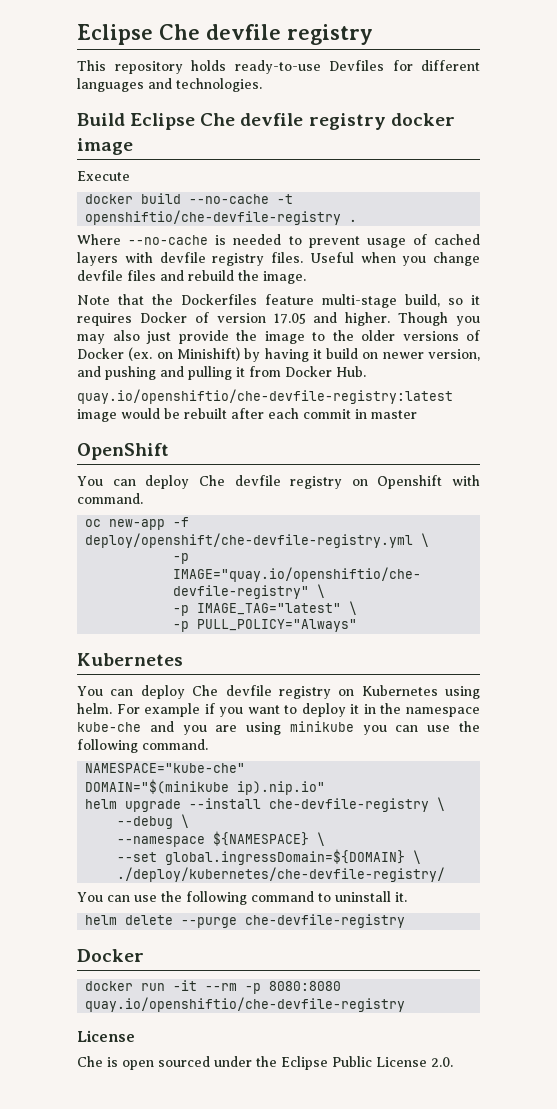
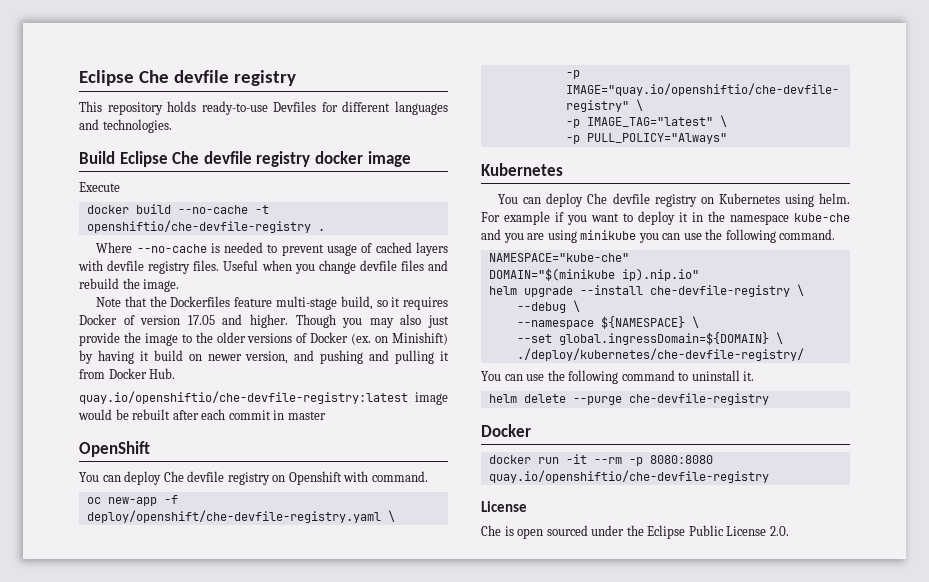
- oc new-app -f deploy/openshift/che-devfile-registry.yml \
+ oc new-app -f deploy/openshift/che-devfile-registry.yaml \

